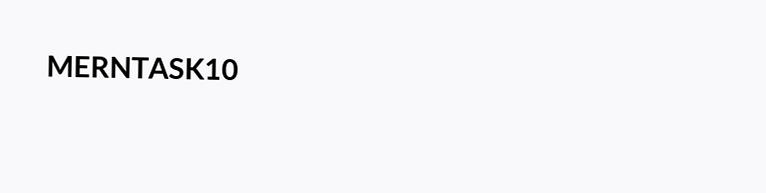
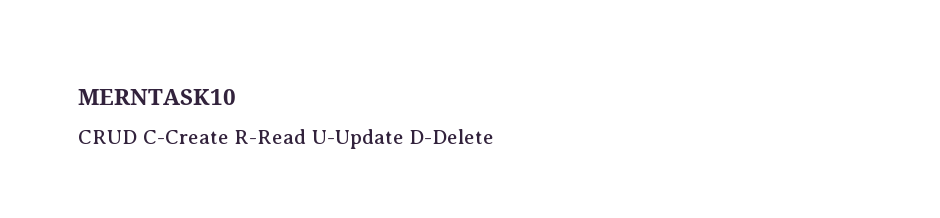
+ CRUD C-Create R-Read U-Update D-Delete

